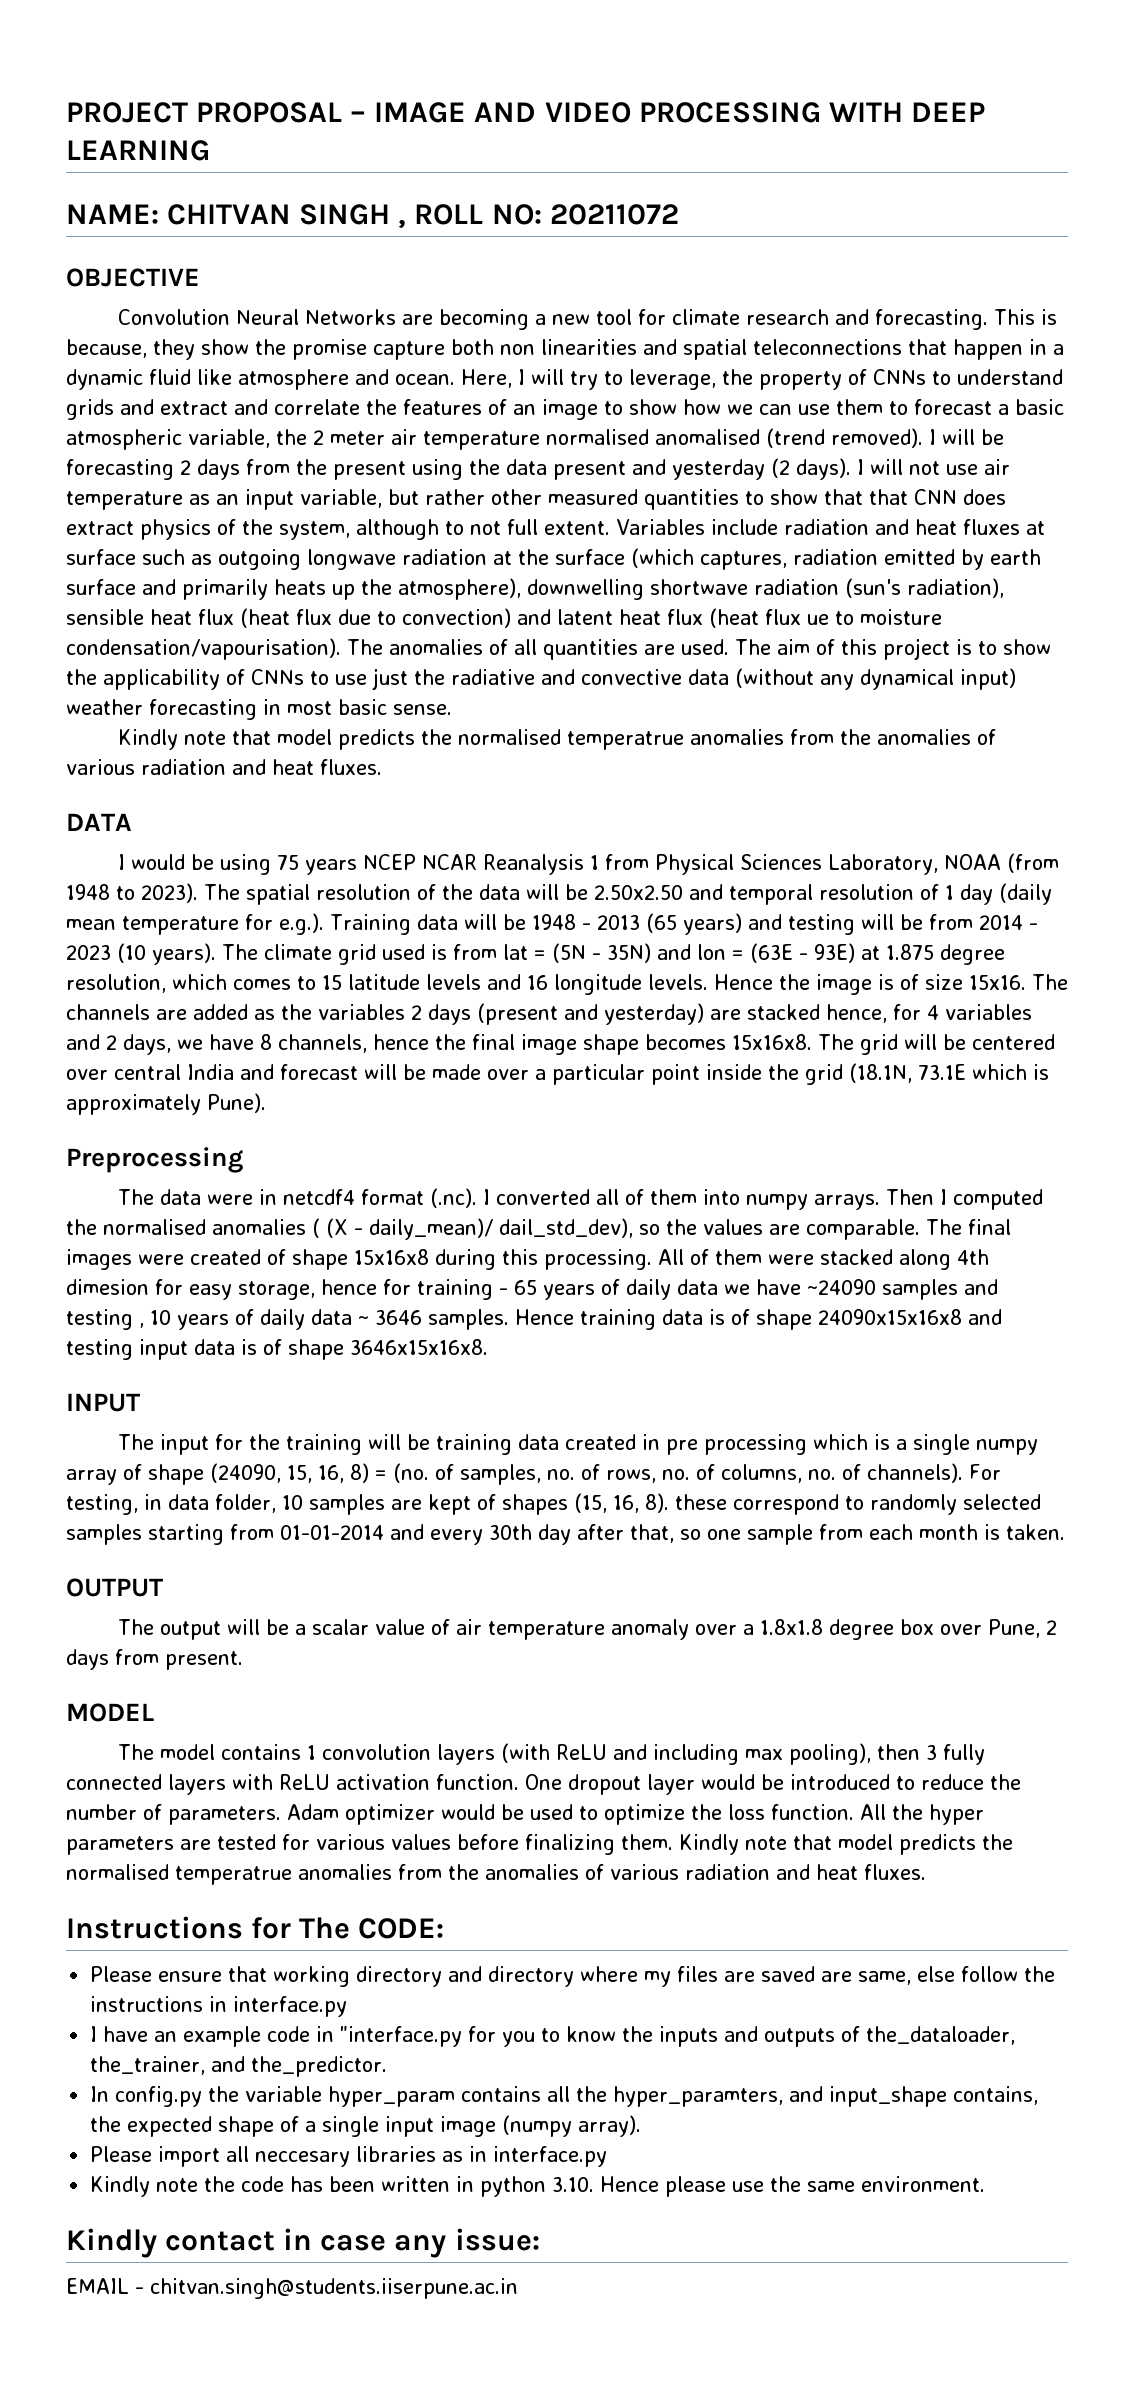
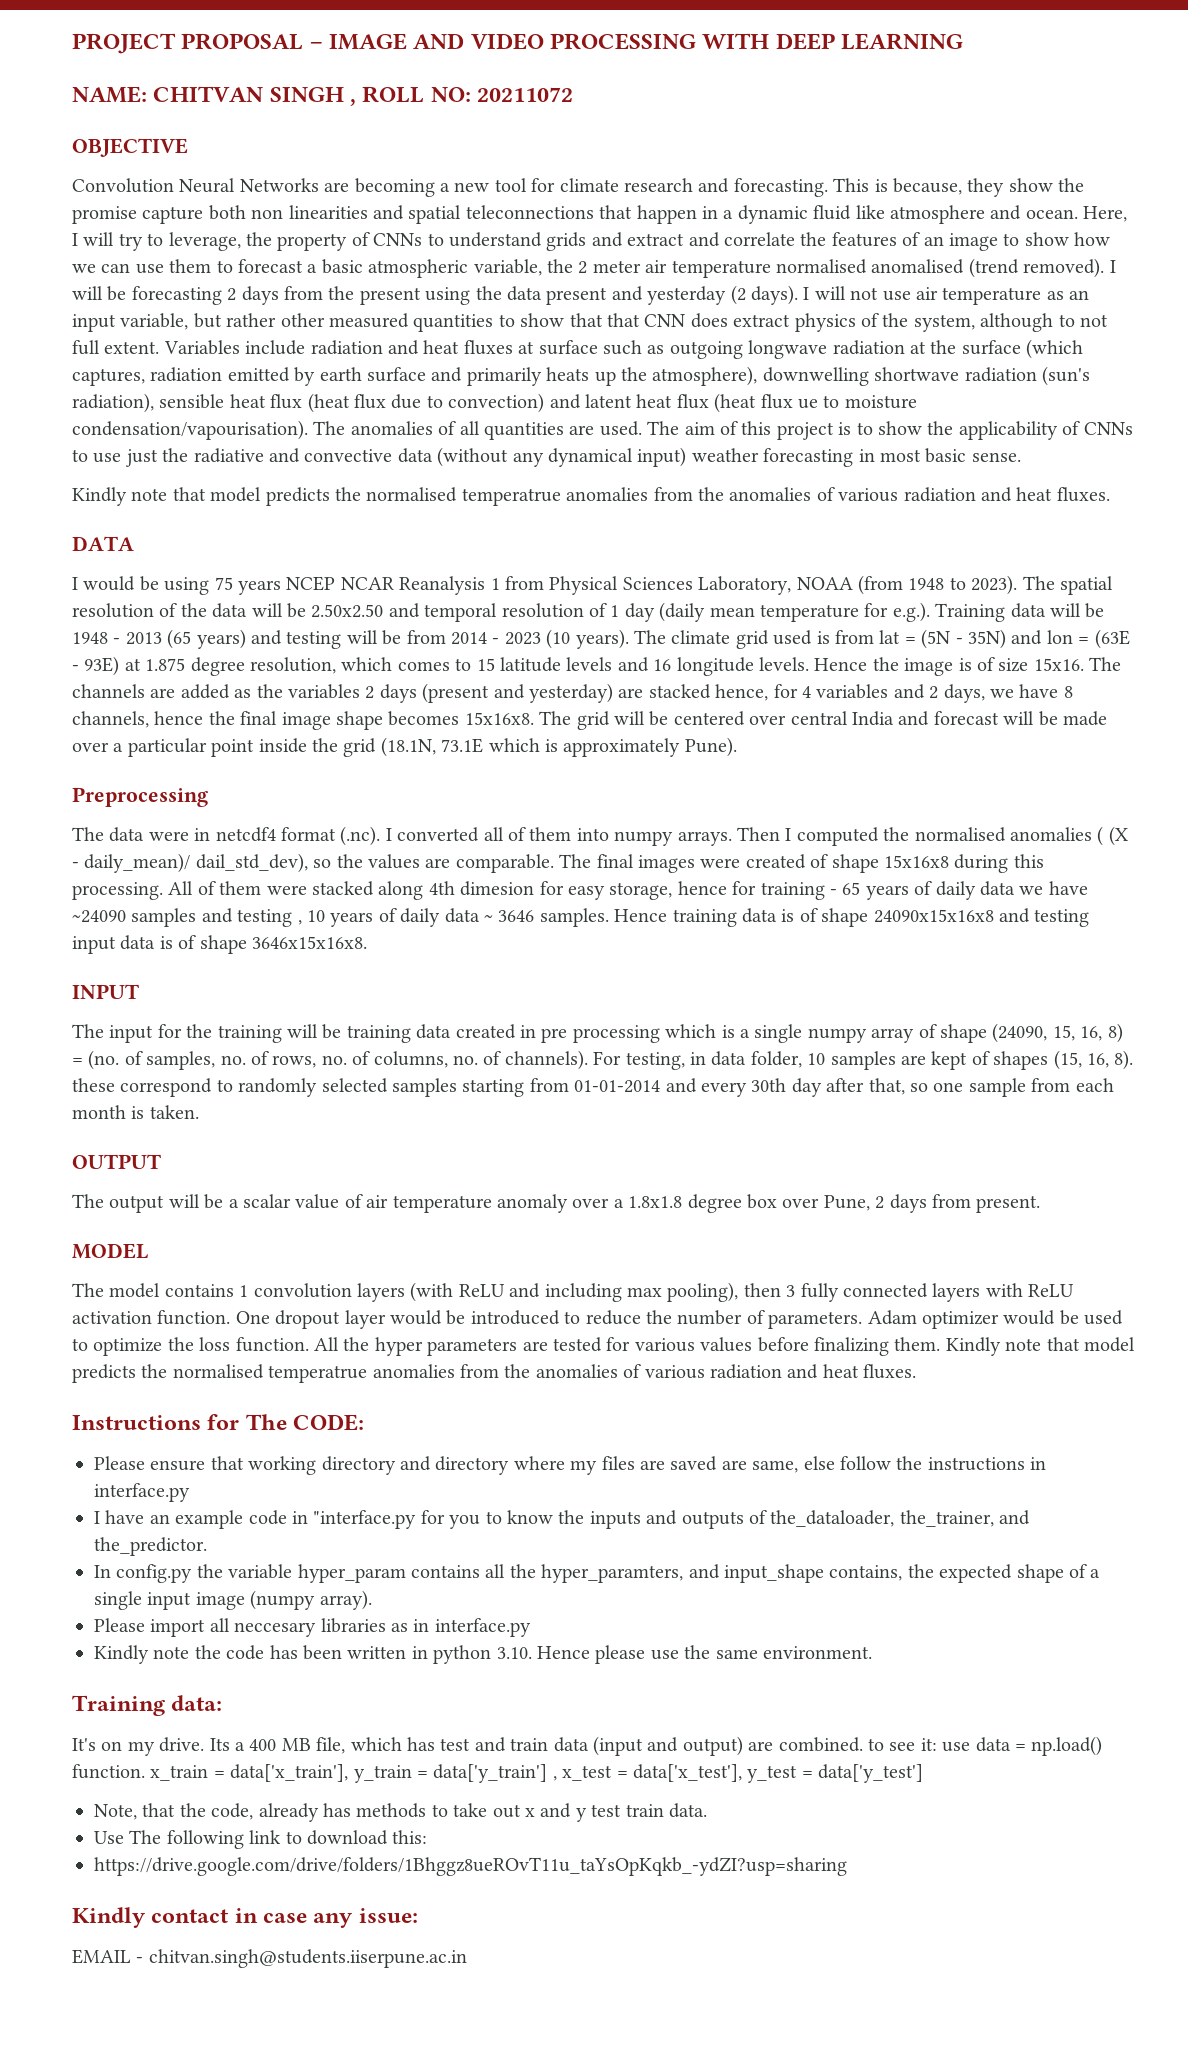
+ Training data:
+ It's on my drive. Its a 400 MB file, which has test and train data (input and output) are combined. to see it: use data = np.load() function. x_train = data['x_train'], y_train = data['y_train'] , x_test = data['x_test'], y_test = data['y_test']
+ Note, that the code, already has methods to take out x and y test train data.
+ Use The following link to download this:
+ https://drive.google.com/drive/folders/1Bhggz8ueROvT11u_taYsOpKqkb_-ydZI?usp=sharing

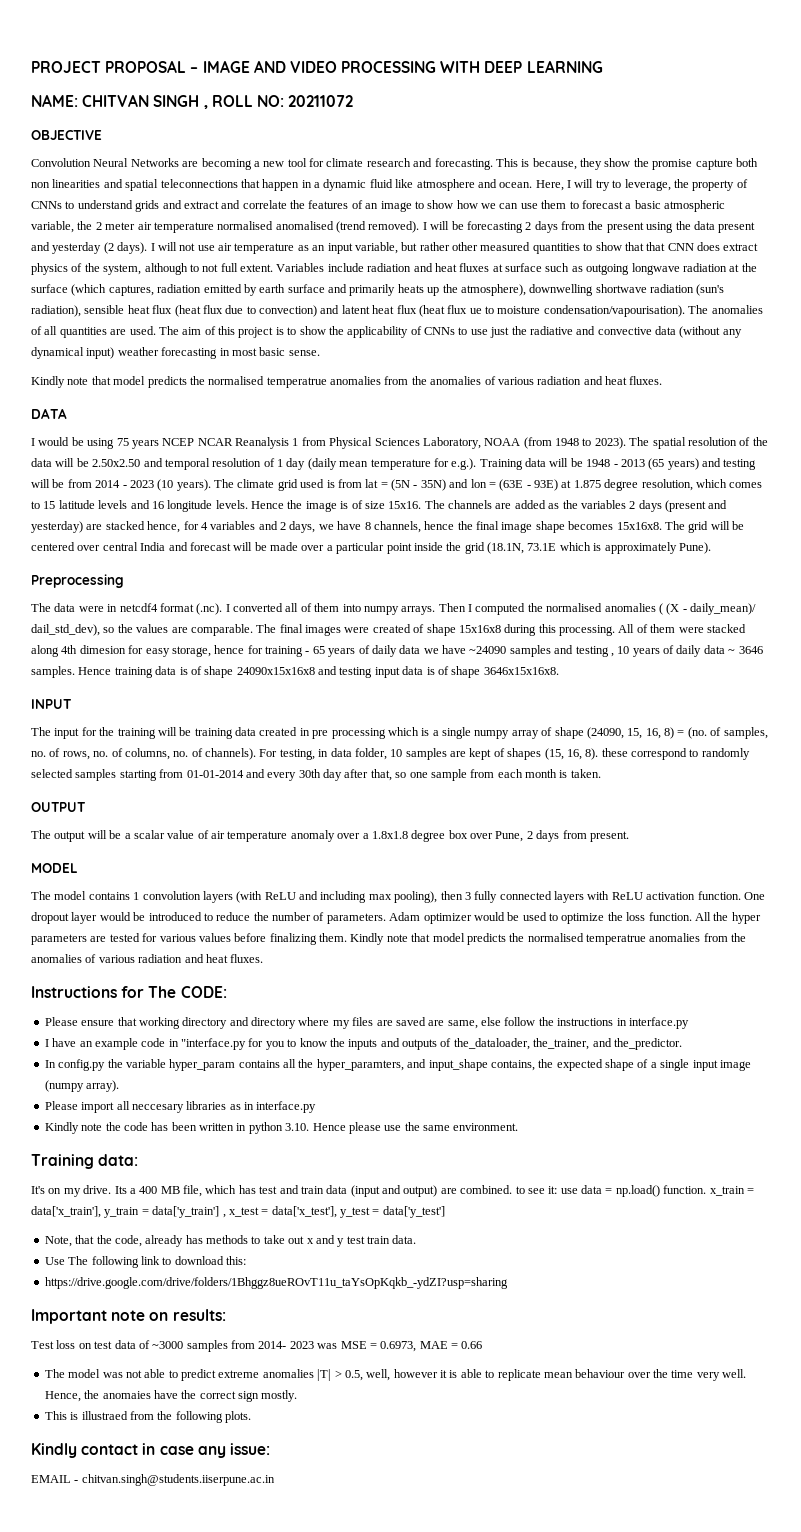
+ Important note on results:
+ Test loss on test data of ~3000 samples from 2014- 2023 was MSE = 0.6973, MAE = 0.66
+ The model was not able to predict extreme anomalies |T| > 0.5, well, however it is able to replicate mean behaviour over the time very well. Hence, the anomaies have the correct sign mostly.
+ This is illustraed from the following plots.

